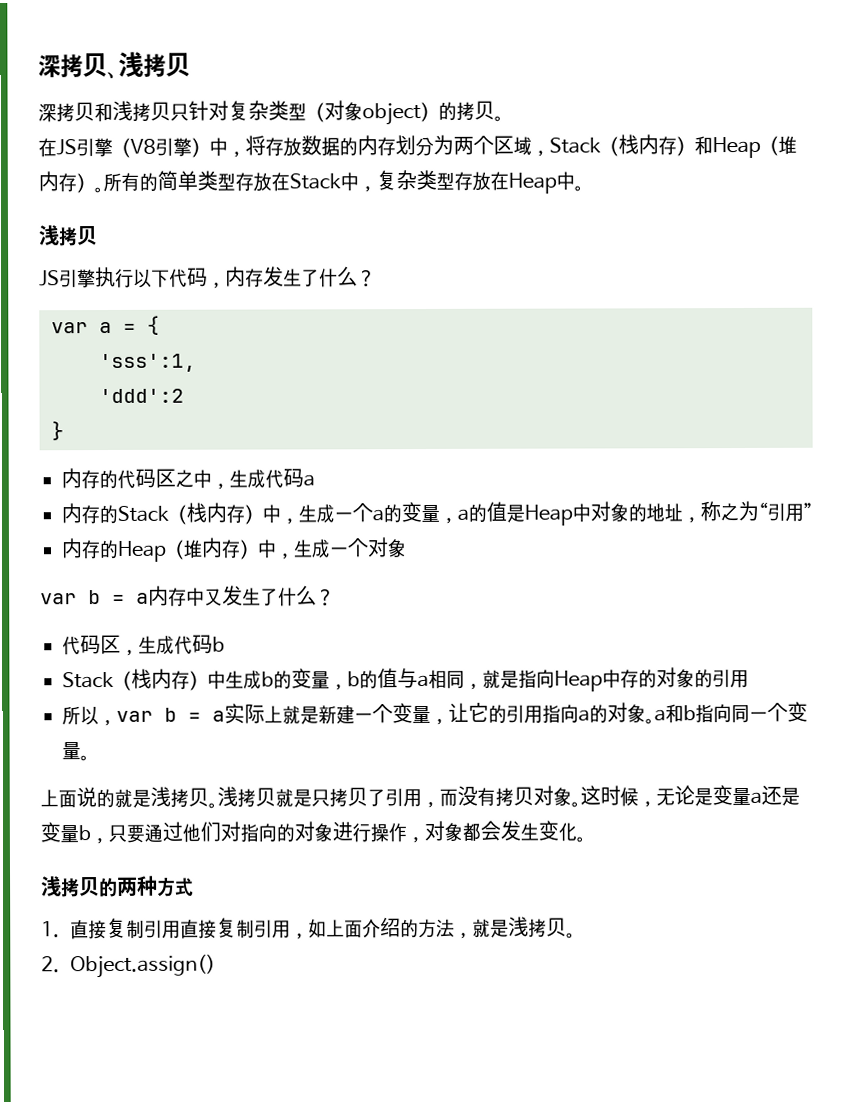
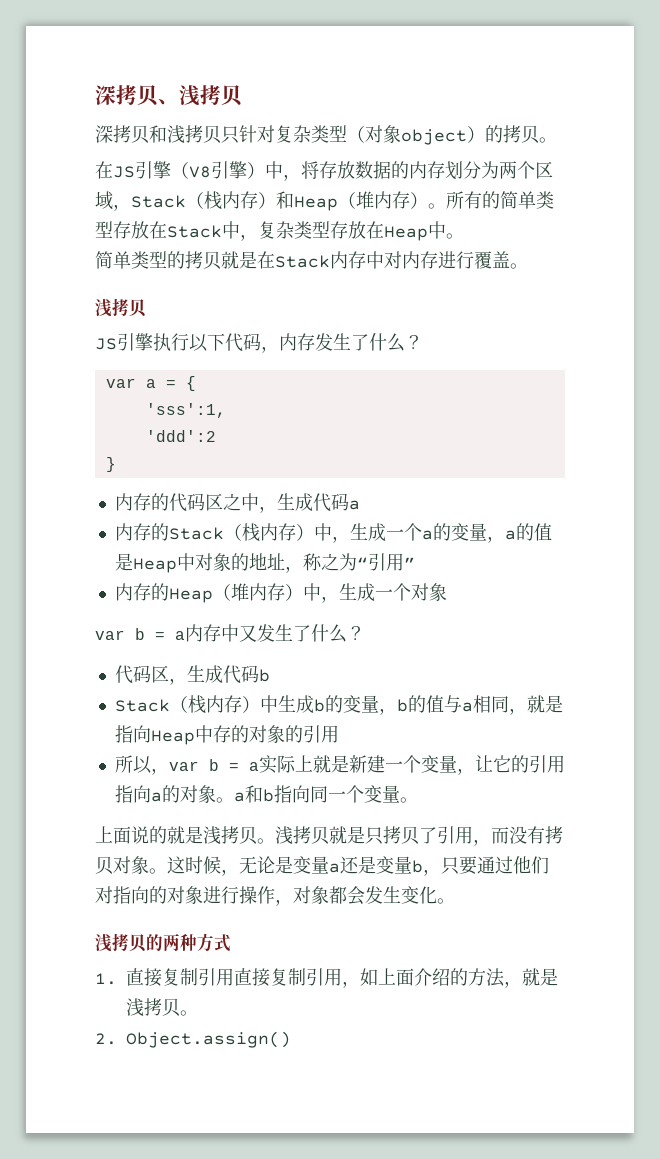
+ 简单类型的拷贝就是在Stack内存中对内存进行覆盖。

